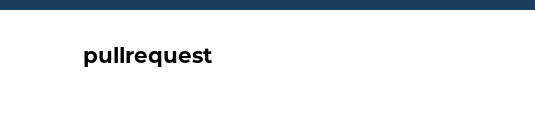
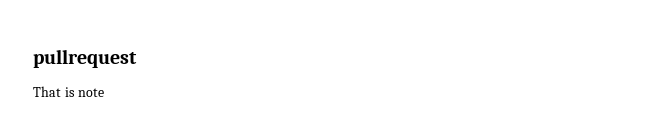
+ That is note

